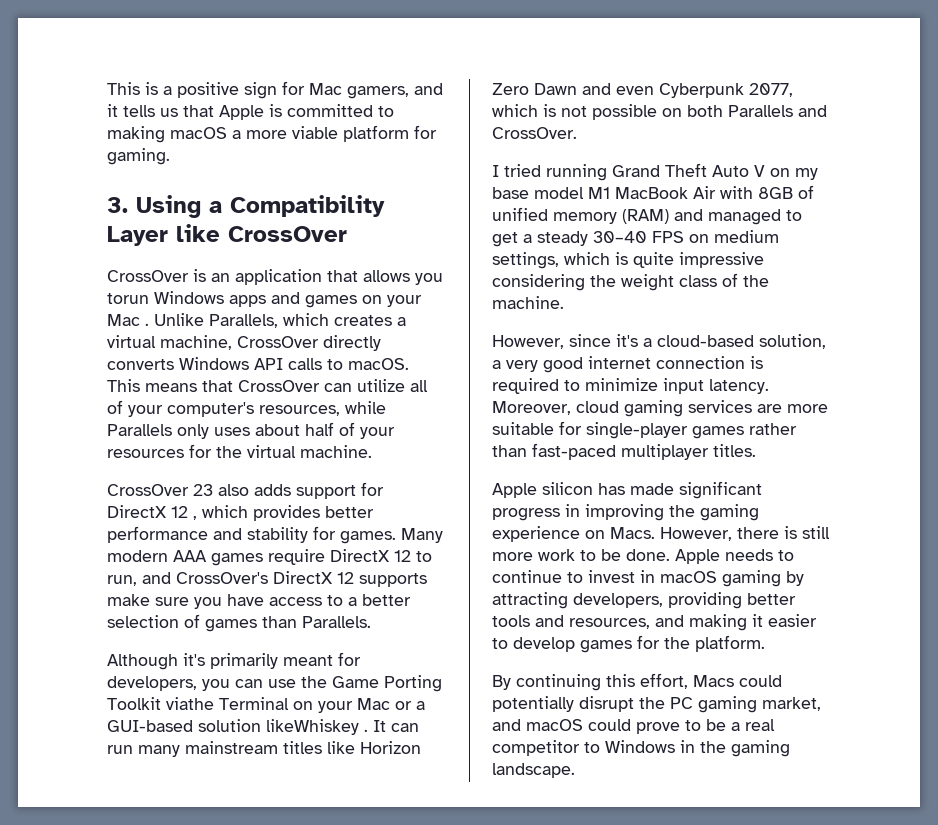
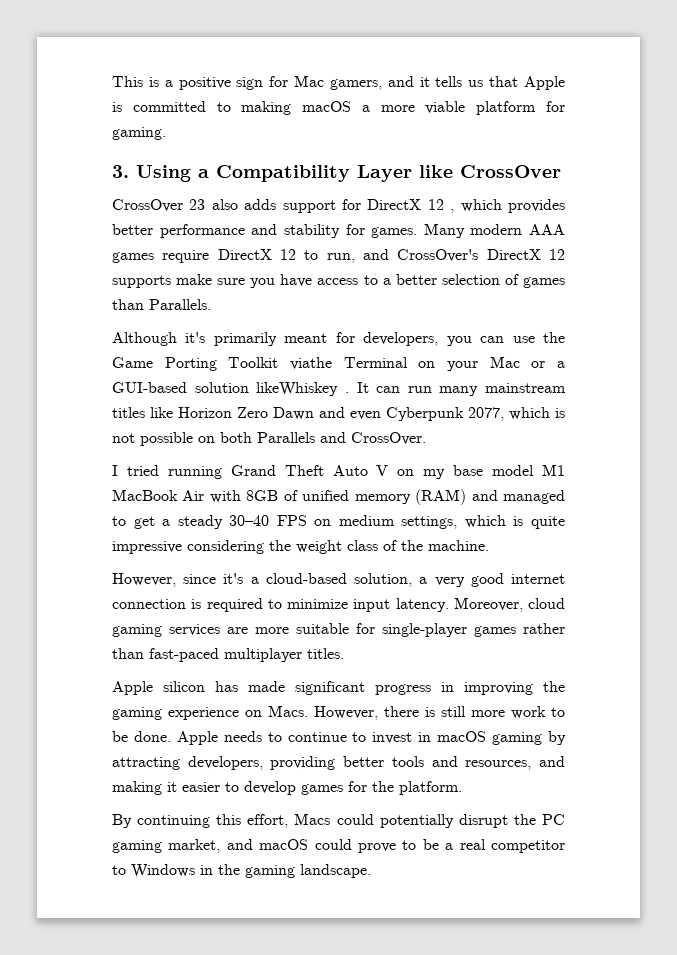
- CrossOver is an application that allows you torun Windows apps and games on your Mac . Unlike Parallels, which creates a virtual machine, CrossOver directly converts Windows API calls to macOS. This means that CrossOver can utilize all of your computer's resources, while Parallels only uses about half of your resources for the virtual machine.

